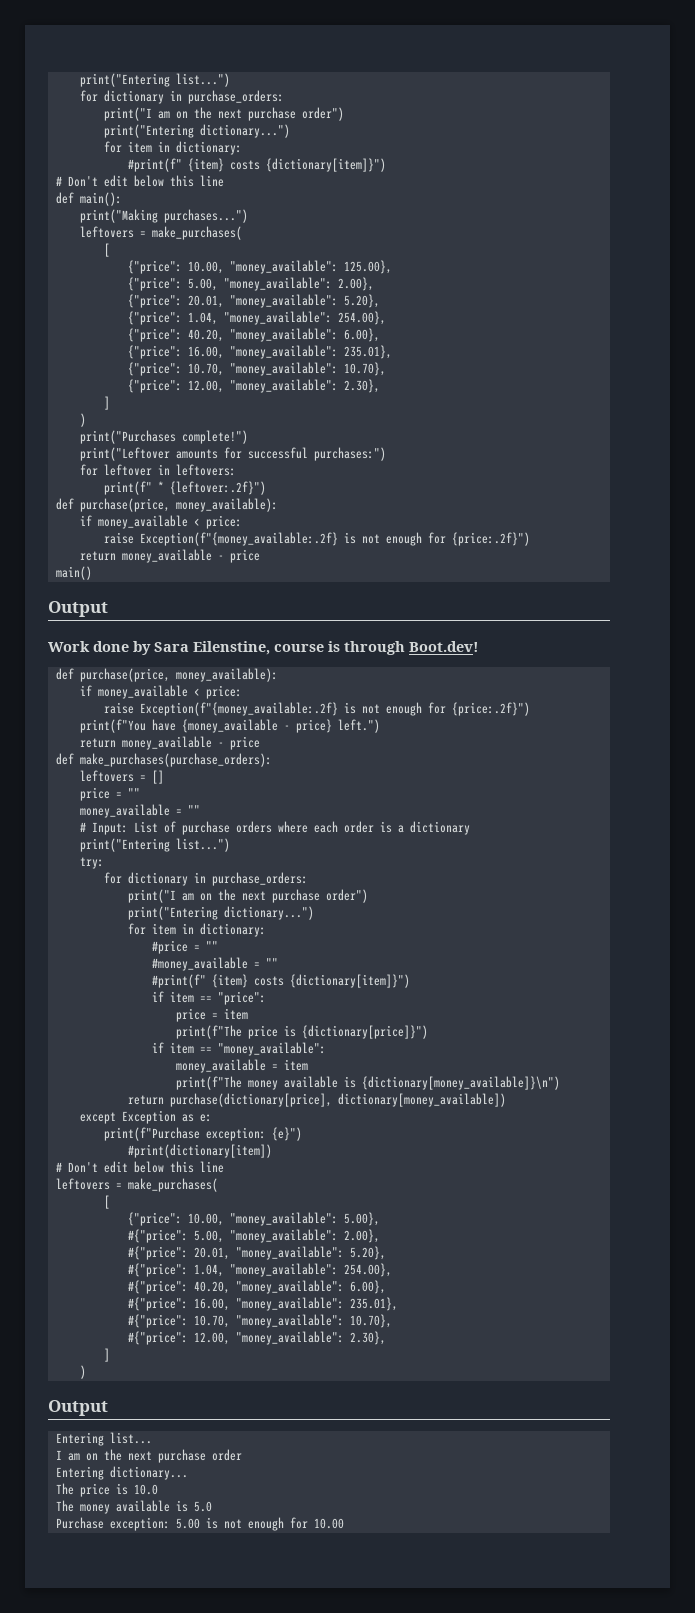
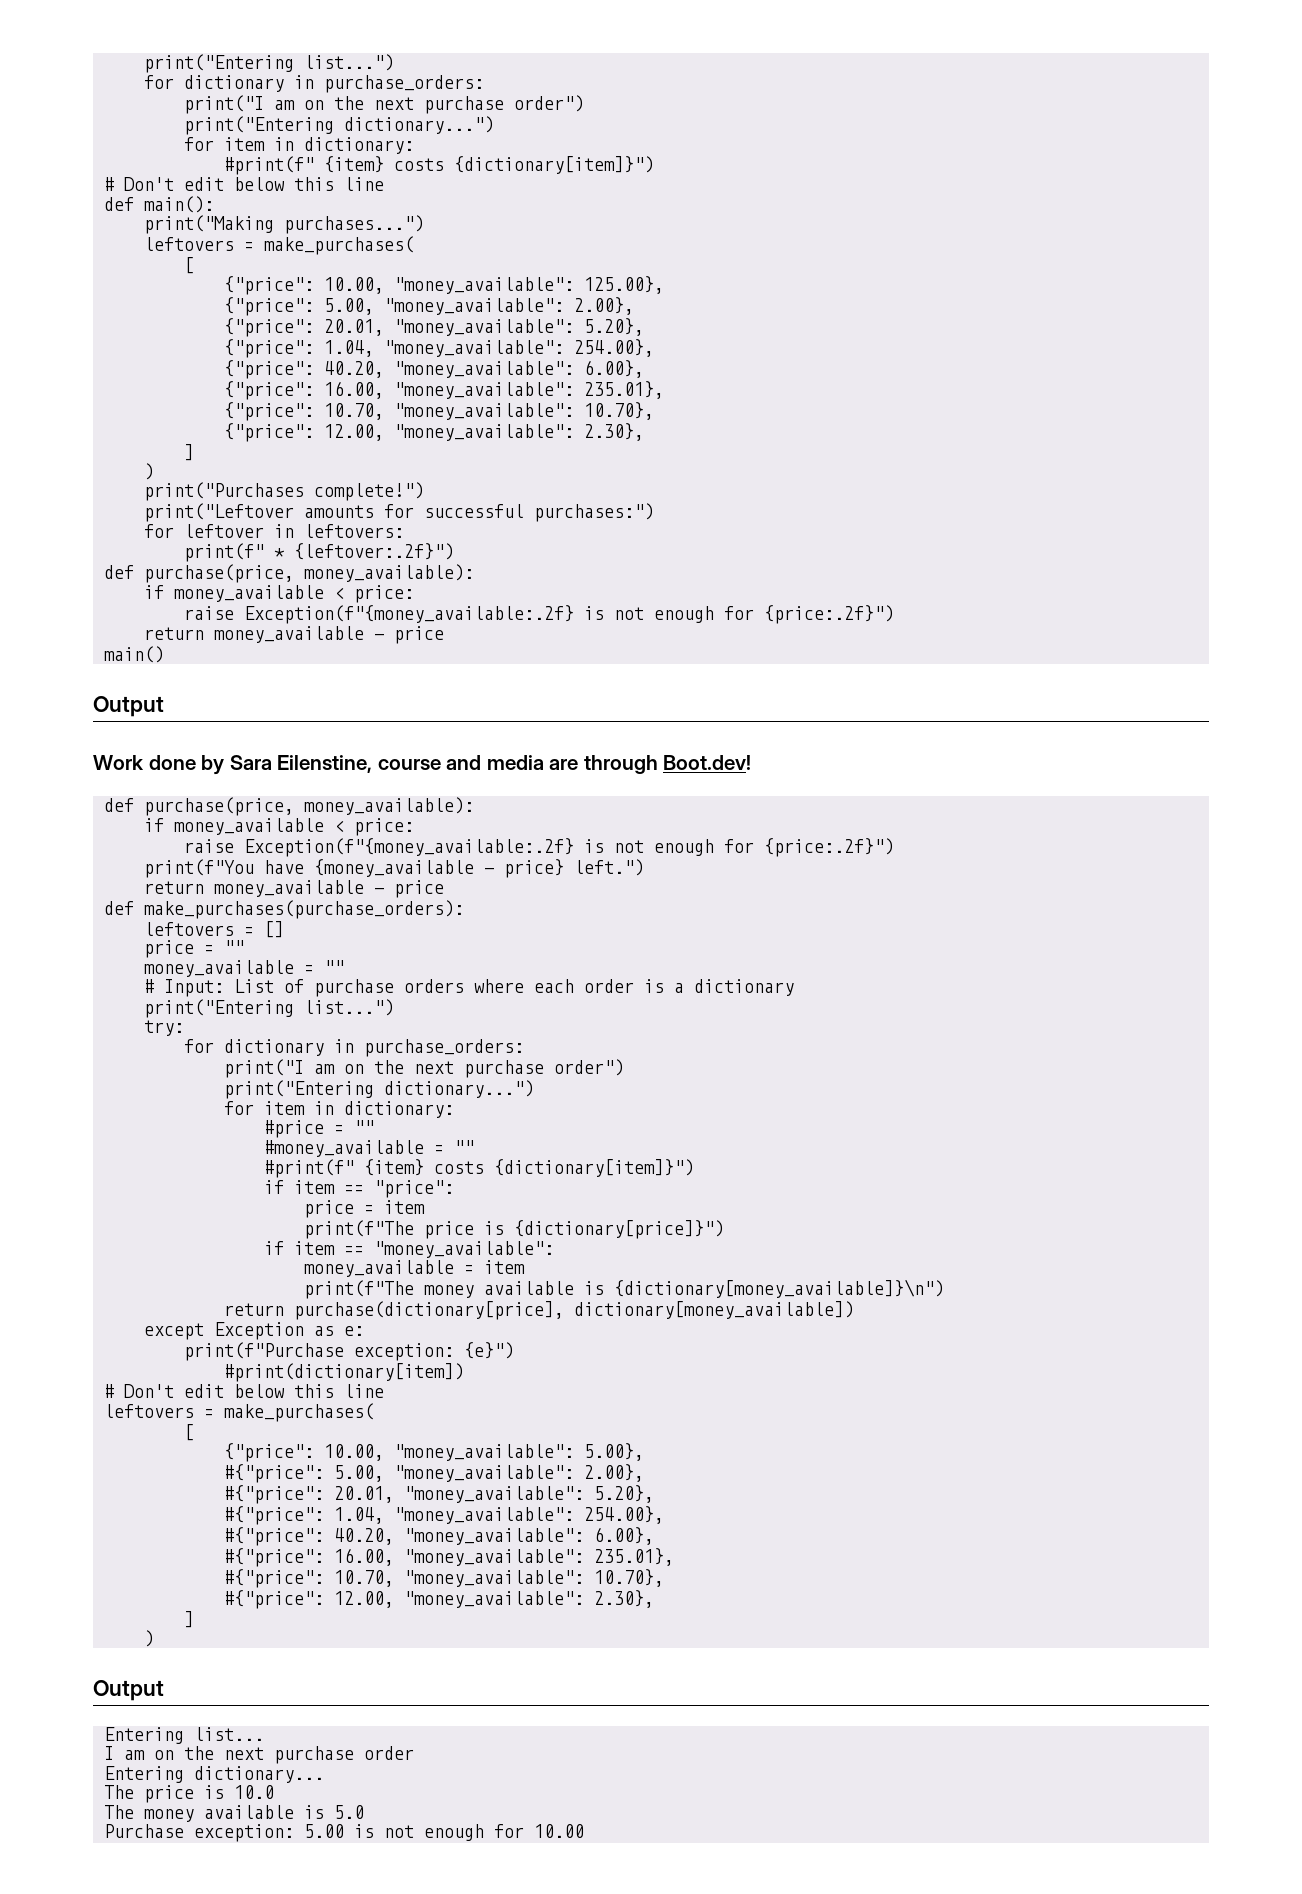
- Work done by Sara Eilenstine, course is through Boot.dev!
+ Work done by Sara Eilenstine, course and media are through Boot.dev!

